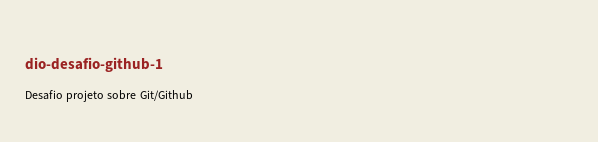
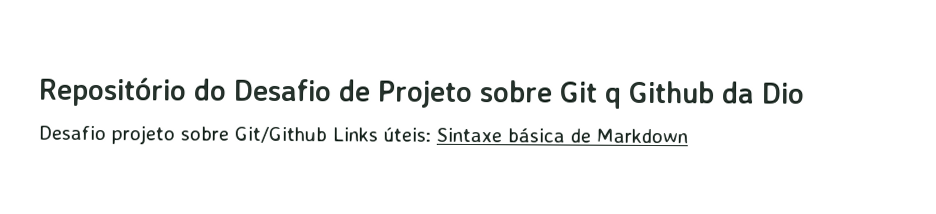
- dio-desafio-github-1
- Desafio projeto sobre Git/Github
+ Repositório do Desafio de Projeto sobre Git q Github da Dio
+ Desafio projeto sobre Git/Github Links úteis: Sintaxe básica de Markdown

